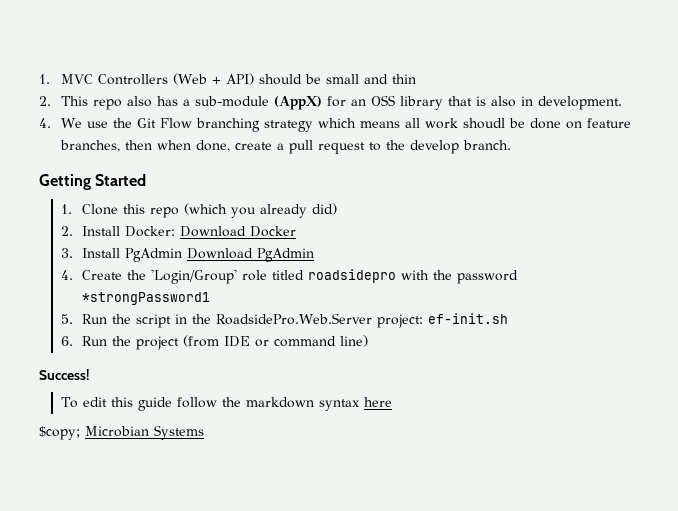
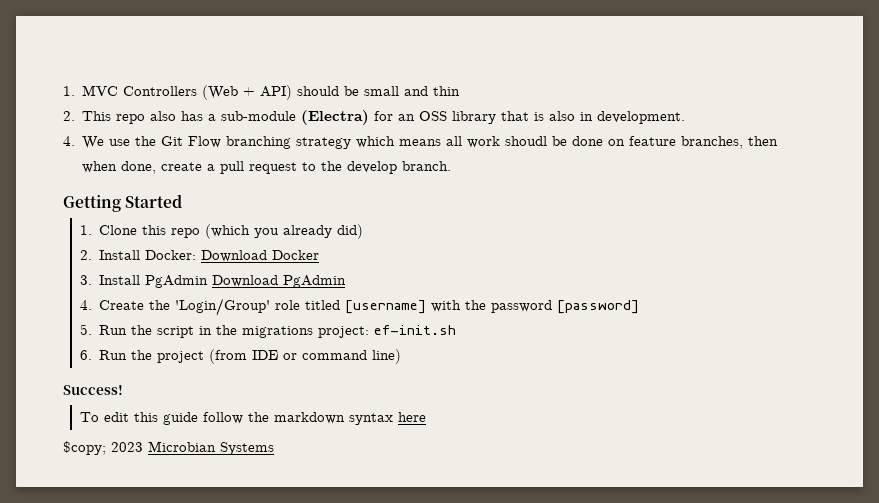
- 2. This repo also has a sub-module (AppX) for an OSS library that is also in development.
+ 2. This repo also has a sub-module (Electra) for an OSS library that is also in development.
- 4. Create the 'Login/Group' role titled roadsidepro with the password *strongPassword1
+ 4. Create the 'Login/Group' role titled [username] with the password [password]
- 5. Run the script in the RoadsidePro.Web.Server project: ef-init.sh
+ 5. Run the script in the migrations project: ef-init.sh
- $copy; Microbian Systems
+ $copy; 2023 Microbian Systems

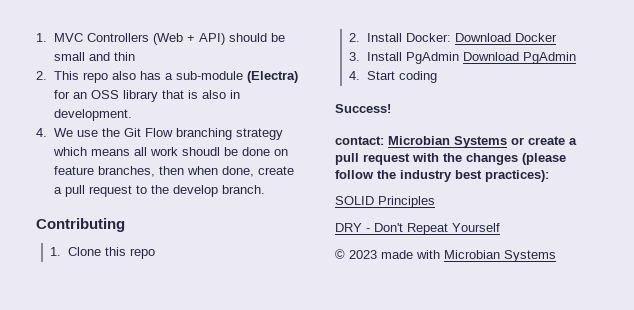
- Getting Started
+ Contributing
- 1. Clone this repo (which you already did)
+ 1. Clone this repo
- 4. Create the 'Login/Group' role titled [username] with the password [password]
- 5. Run the script in the migrations project: ef-init.sh
- 6. Run the project (from IDE or command line)
+ 4. Start coding
  Success!
- To edit this guide follow the markdown syntax here
- $copy; 2023 Microbian Systems
+ contact: Microbian Systems or create a pull request with the changes (please follow the industry best practices):
+ SOLID Principles
+ DRY - Don't Repeat Yourself
+ © 2023 made with Microbian Systems

